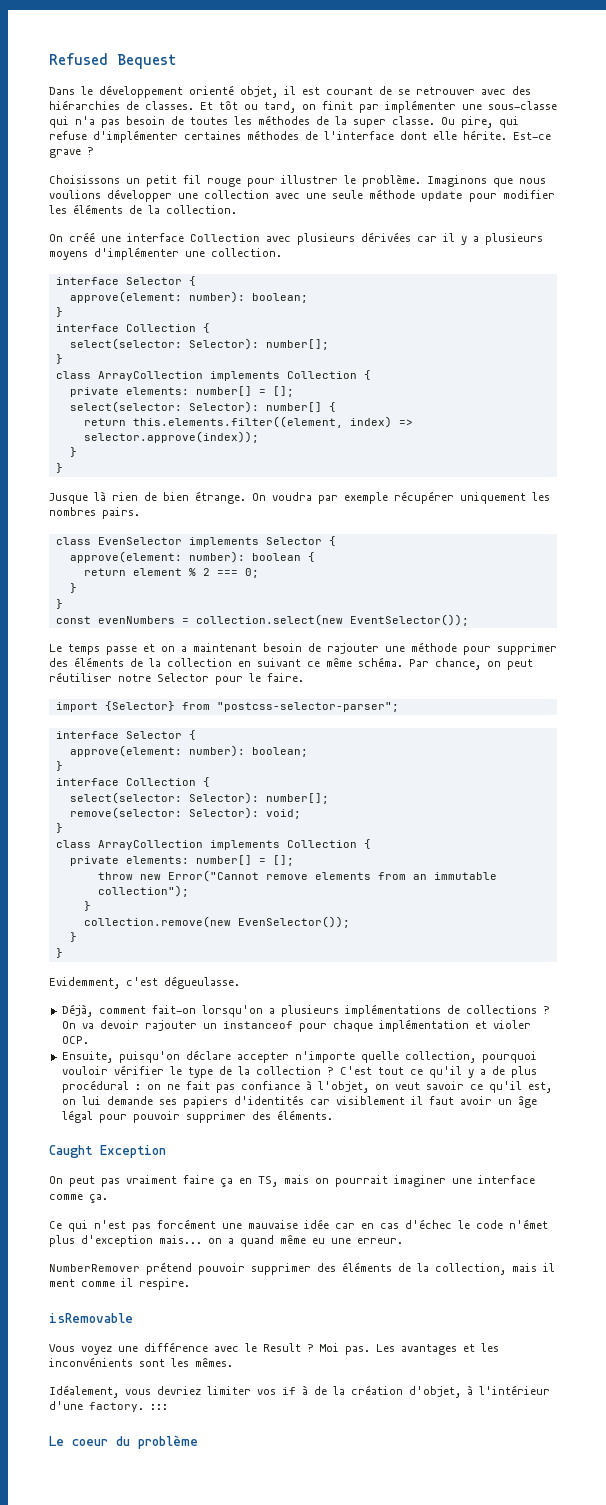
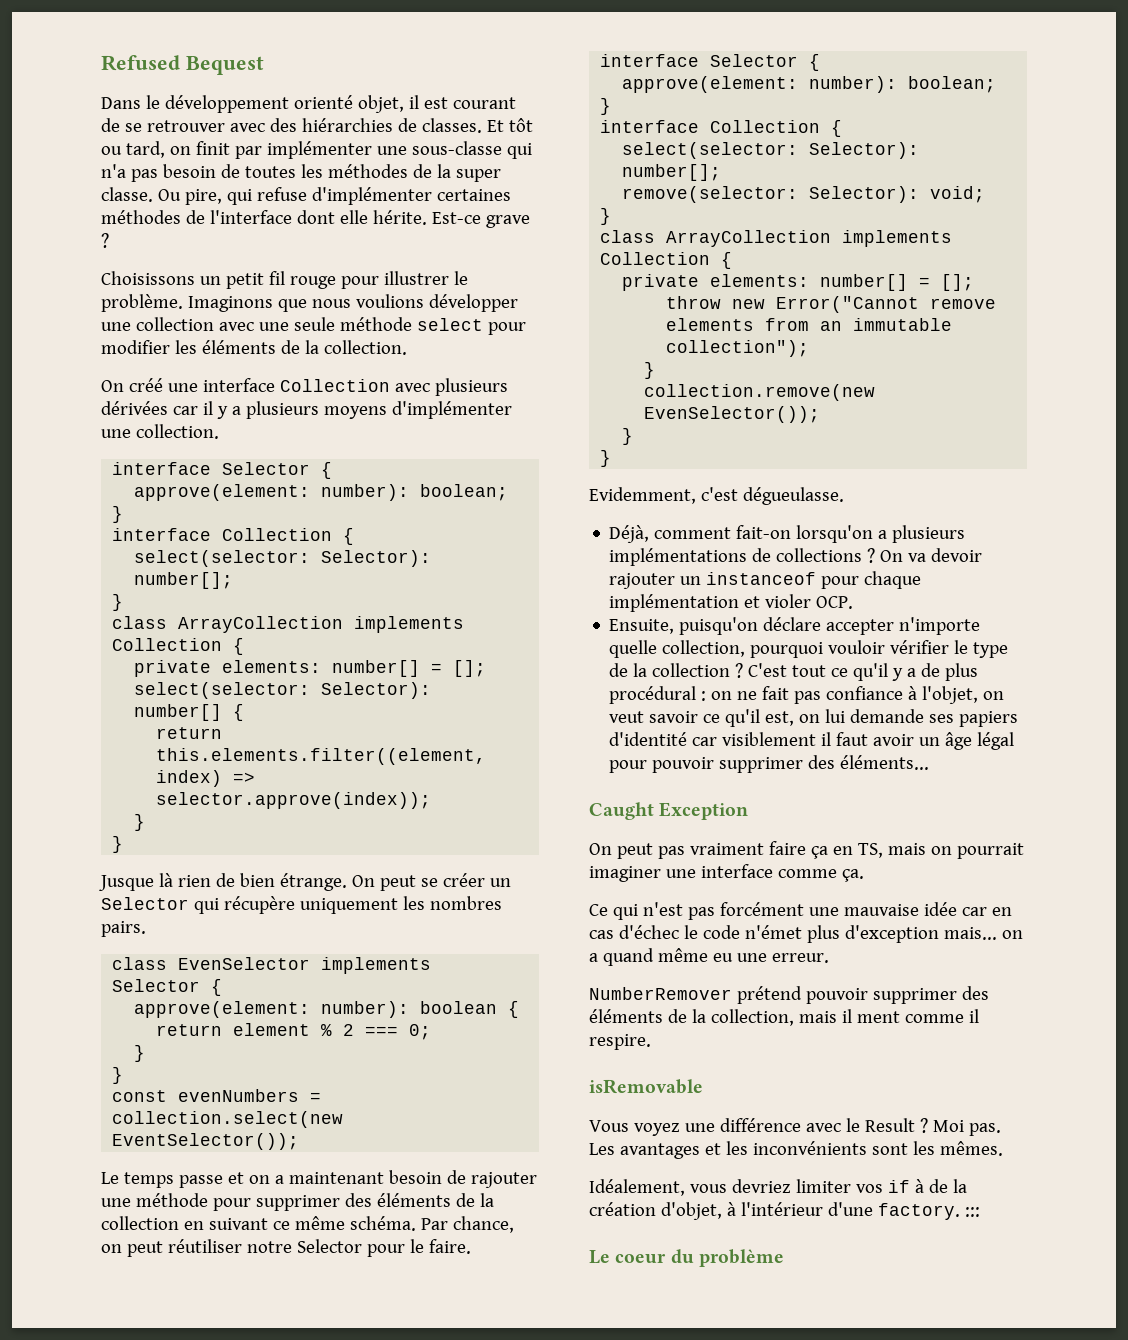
- Imaginons que nous voulions développer une collection avec une seule méthode update pour modifier les éléments de la collection.
+ Imaginons que nous voulions développer une collection avec une seule méthode select pour modifier les éléments de la collection.
- On voudra par exemple récupérer uniquement les nombres pairs.
+ On peut se créer un Selector qui récupère uniquement les nombres pairs.
- import {Selector} from "postcss-selector-parser";
- C'est tout ce qu'il y a de plus procédural : on ne fait pas confiance à l'objet, on veut savoir ce qu'il est, on lui demande ses papiers d'identités car visiblement il faut avoir un âge légal pour pouvoir supprimer des éléments.
+ C'est tout ce qu'il y a de plus procédural : on ne fait pas confiance à l'objet, on veut savoir ce qu'il est, on lui demande ses papiers d'identité car visiblement il faut avoir un âge légal pour pouvoir supprimer des éléments...

